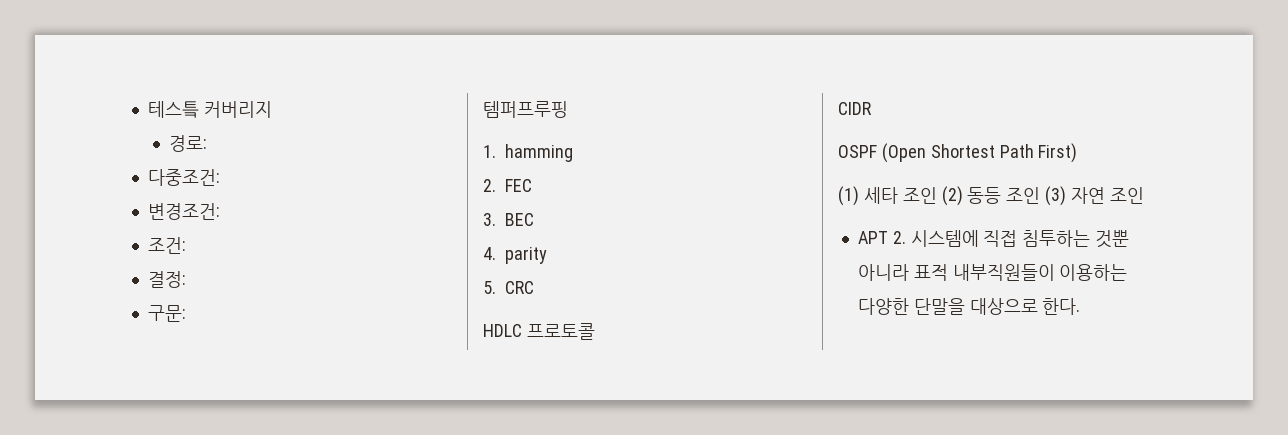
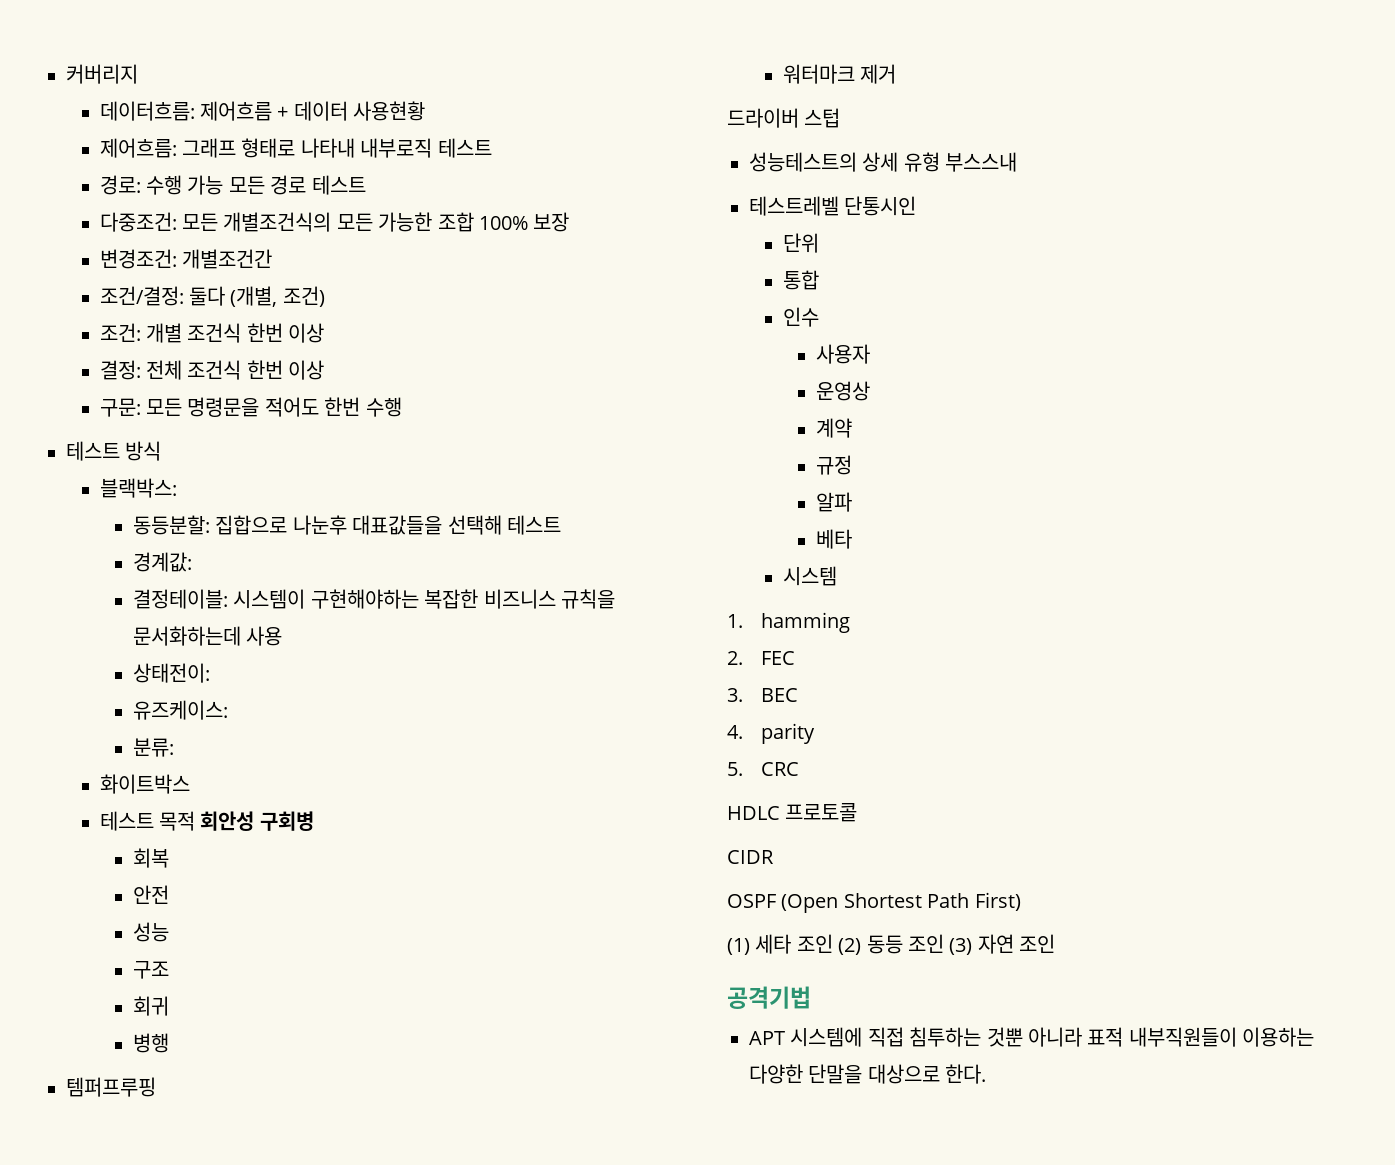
- 테스틐 커버리지
+ 커버리지
- 경로:
- 다중조건:
- 변경조건:
- 조건:
- 결정:
- 구문:
+ 데이터흐름: 제어흐름 + 데이터 사용현황
+ 제어흐름: 그래프 형태로 나타내 내부로직 테스트
+ 경로: 수행 가능 모든 경로 테스트
+ 다중조건: 모든 개별조건식의 모든 가능한 조합 100% 보장
+ 변경조건: 개별조건간
+ 조건/결정: 둘다 (개별, 조건)
+ 조건: 개별 조건식 한번 이상
+ 결정: 전체 조건식 한번 이상
+ 구문: 모든 명령문을 적어도 한번 수행
+ 테스트 방식
+ 블랙박스:
+ 동등분할: 집합으로 나눈후 대표값들을 선택해 테스트
+ 경계값:
+ 결정테이블: 시스템이 구현해야하는 복잡한 비즈니스 규칙을 문서화하는데 사용
+ 상태전이:
+ 유즈케이스:
+ 분류:
+ 화이트박스
+ 테스트 목적 회안성 구회병
+ 회복
+ 안전
+ 성능
+ 구조
+ 회귀
+ 병행
  템퍼프루핑
+ 워터마크 제거
+ 드라이버 스텁
+ 성능테스트의 상세 유형 부스스내
+ 테스트레벨 단통시인
+ 단위
+ 통합
+ 인수
+ 사용자
+ 운영상
+ 계약
+ 규정
+ 알파
+ 베타
+ 시스템
+ 공격기법
- APT 2. 시스템에 직접 침투하는 것뿐 아니라 표적 내부직원들이 이용하는 다양한 단말을 대상으로 한다.
+ APT 시스템에 직접 침투하는 것뿐 아니라 표적 내부직원들이 이용하는 다양한 단말을 대상으로 한다.

